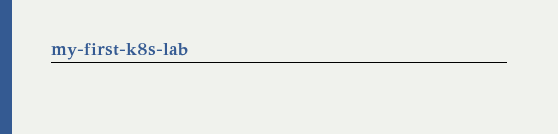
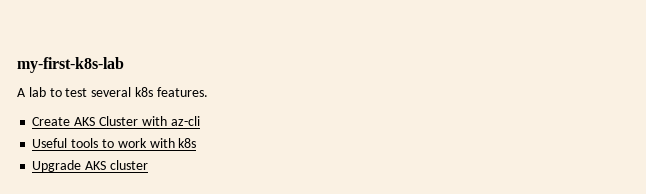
+ A lab to test several k8s features.
+ Create AKS Cluster with az-cli
+ Useful tools to work with k8s
+ Upgrade AKS cluster

